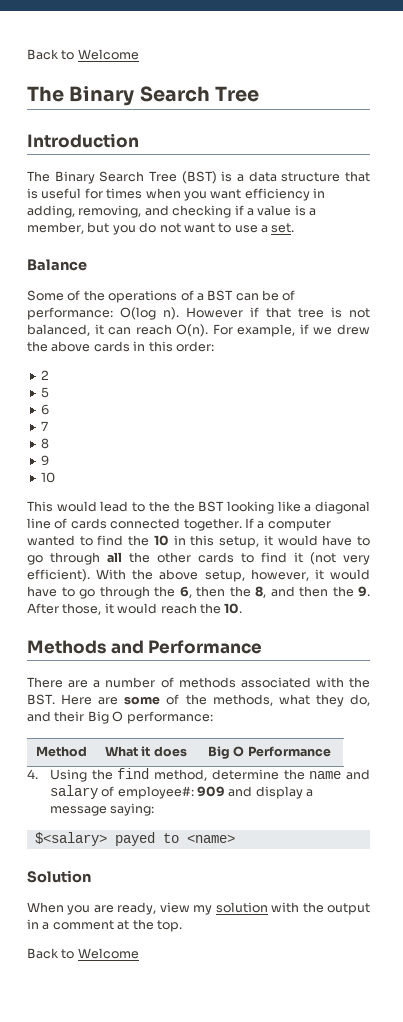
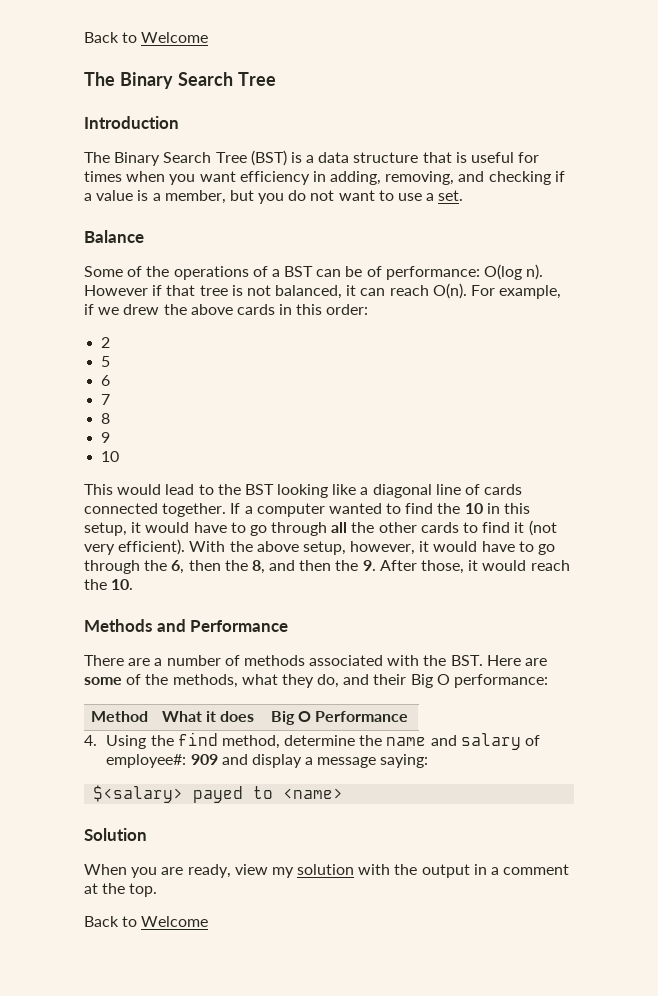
- This would lead to the the BST looking like a diagonal line of cards connected together.
+ This would lead to the BST looking like a diagonal line of cards connected together.

